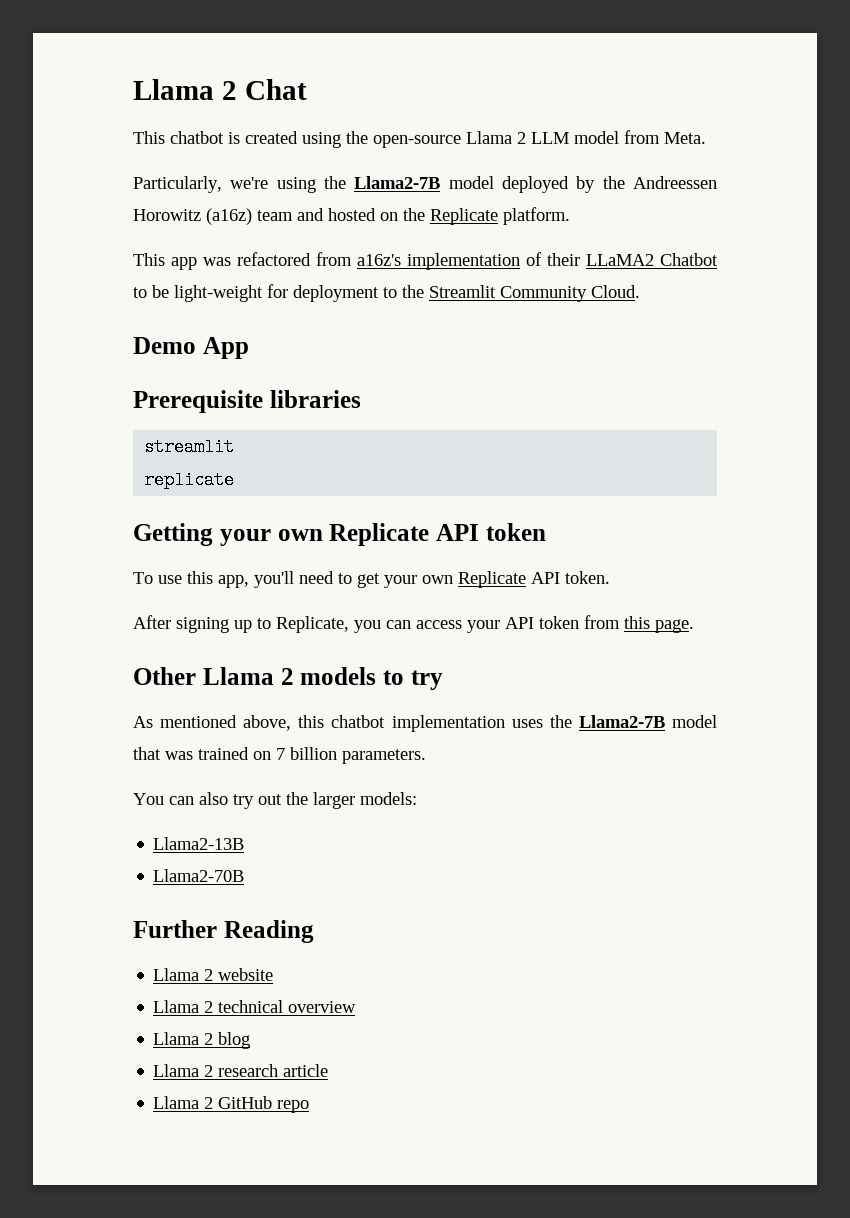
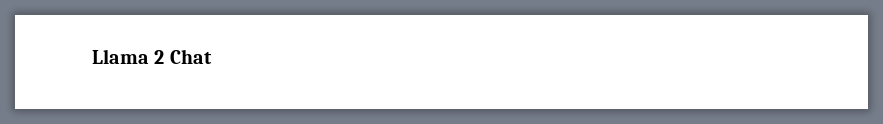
- This chatbot is created using the open-source Llama 2 LLM model from Meta.
- Particularly, we're using the Llama2-7B model deployed by the Andreessen Horowitz (a16z) team and hosted on the Replicate platform.
- This app was refactored from a16z's implementation of their LLaMA2 Chatbot to be light-weight for deployment to the Streamlit Community Cloud.
- Demo App
- Prerequisite libraries
- streamlit
- replicate
- Getting your own Replicate API token
- To use this app, you'll need to get your own Replicate API token.
- After signing up to Replicate, you can access your API token from this page.
- Other Llama 2 models to try
- As mentioned above, this chatbot implementation uses the Llama2-7B model that was trained on 7 billion parameters.
- You can also try out the larger models:
- Llama2-13B
- Llama2-70B
- Further Reading
- Llama 2 website
- Llama 2 technical overview
- Llama 2 blog
- Llama 2 research article
- Llama 2 GitHub repo

